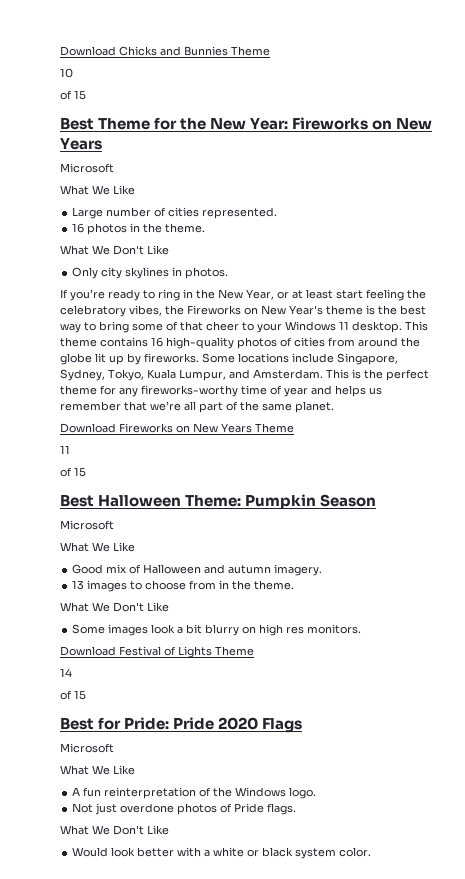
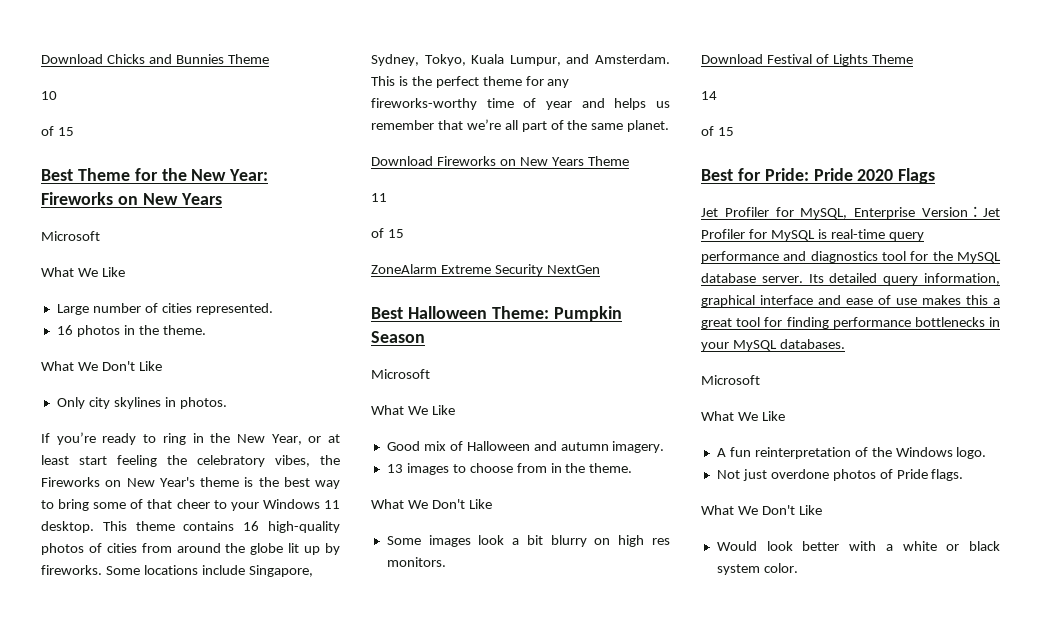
+ ZoneAlarm Extreme Security NextGen
+ Jet Profiler for MySQL, Enterprise Version：Jet Profiler for MySQL is real-time query performance and diagnostics tool for the MySQL database server. Its detailed query information, graphical interface and ease of use makes this a great tool for finding performance bottlenecks in your MySQL databases.

